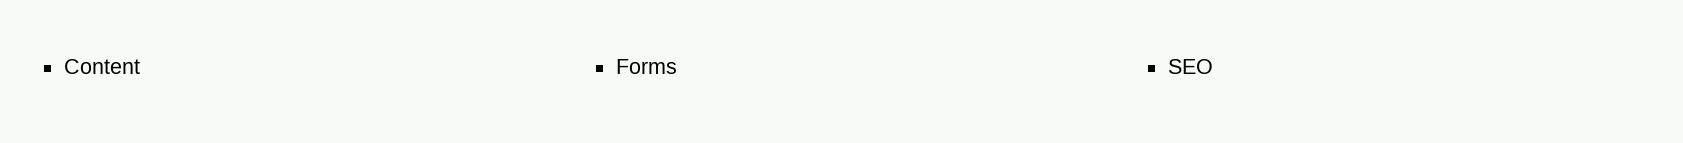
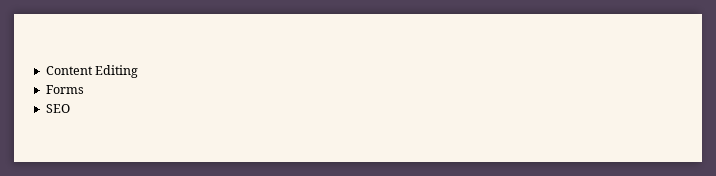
- Content
+ Content Editing

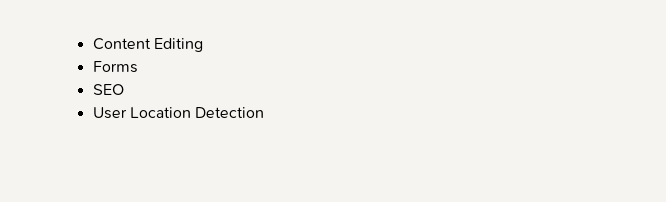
+ User Location Detection

